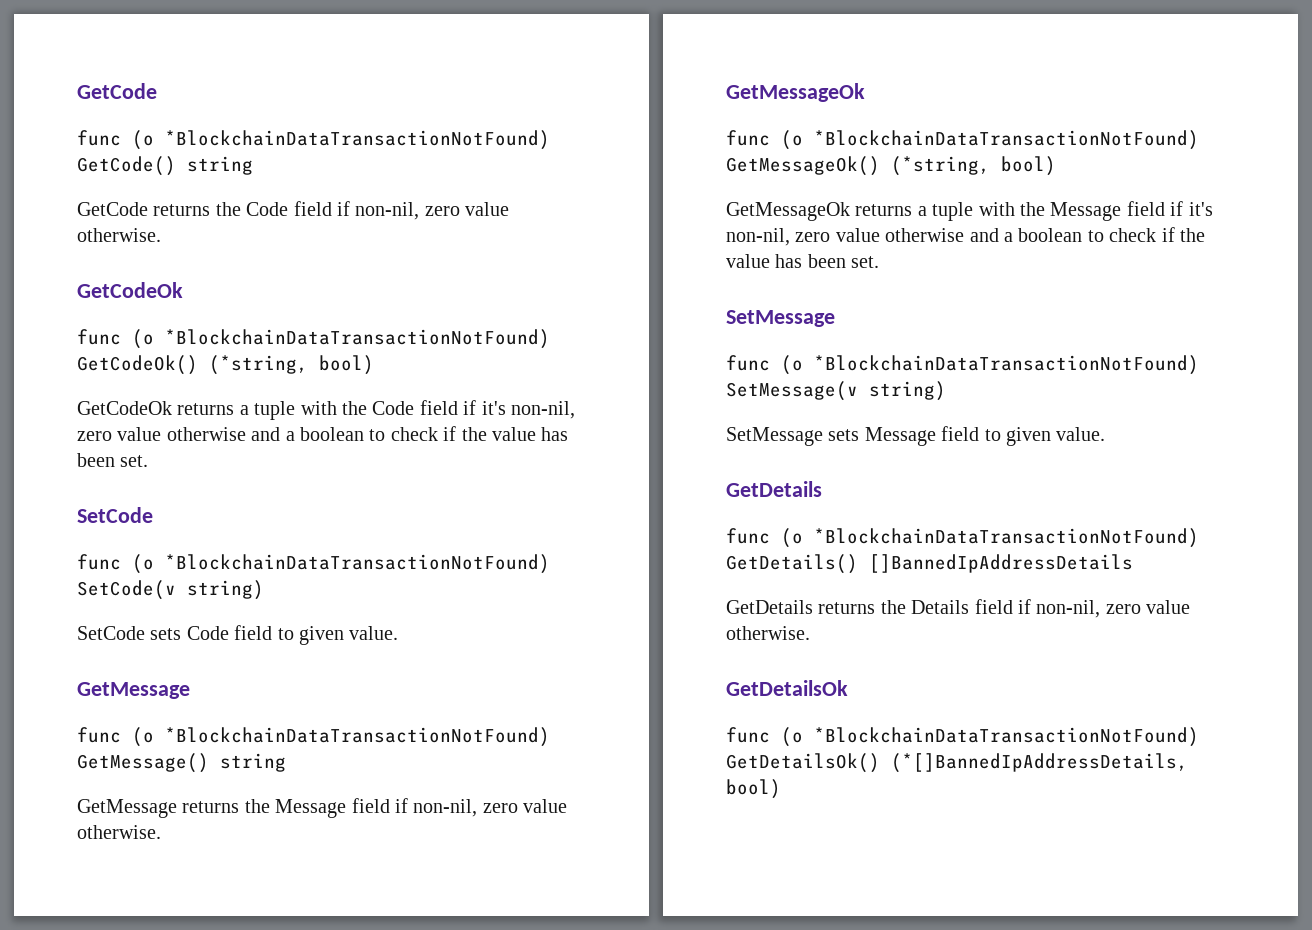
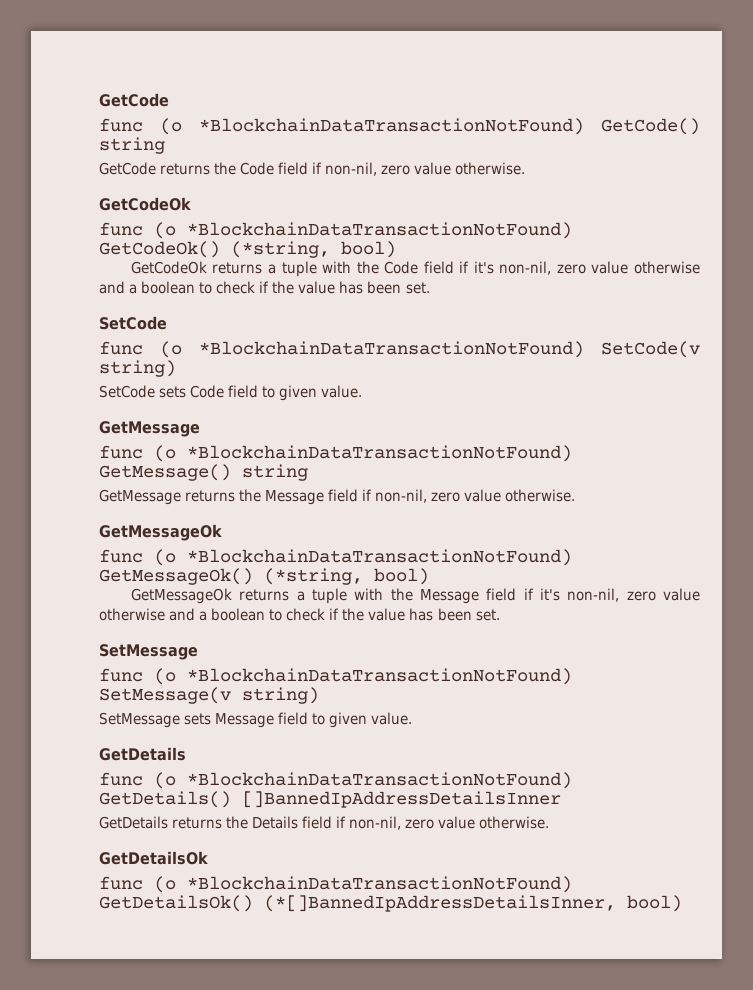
- func (o *BlockchainDataTransactionNotFound) GetDetails() []BannedIpAddressDetails
+ func (o *BlockchainDataTransactionNotFound) GetDetails() []BannedIpAddressDetailsInner
- func (o *BlockchainDataTransactionNotFound) GetDetailsOk() (*[]BannedIpAddressDetails, bool)
+ func (o *BlockchainDataTransactionNotFound) GetDetailsOk() (*[]BannedIpAddressDetailsInner, bool)

